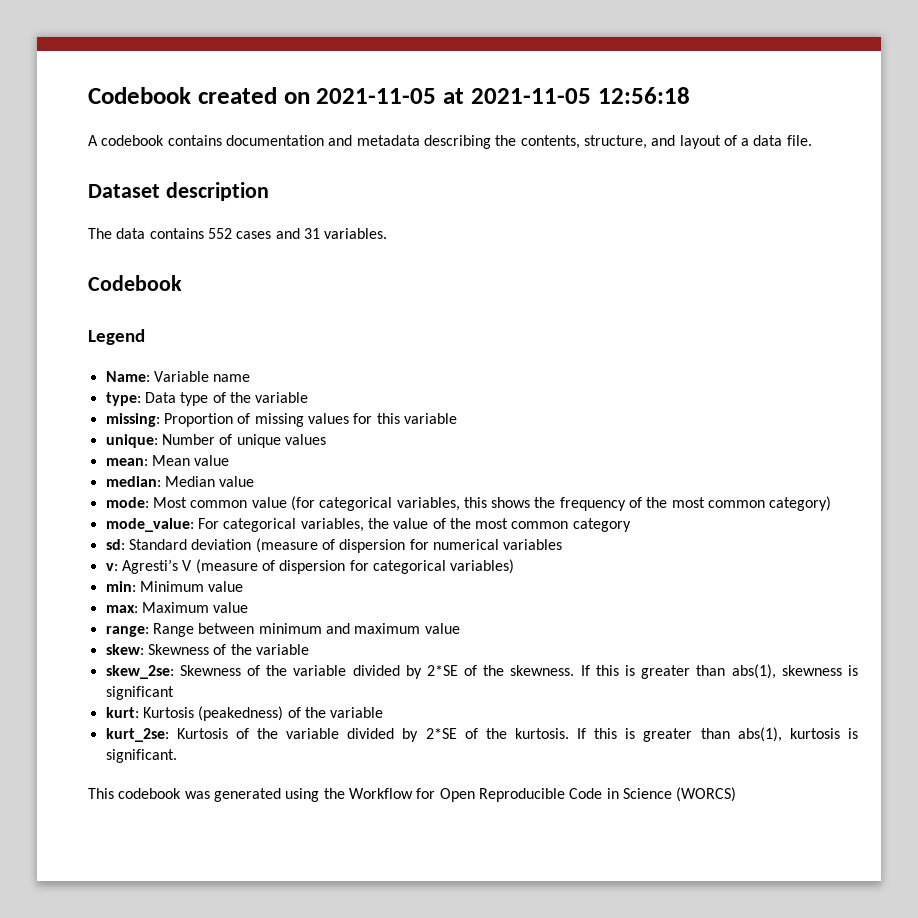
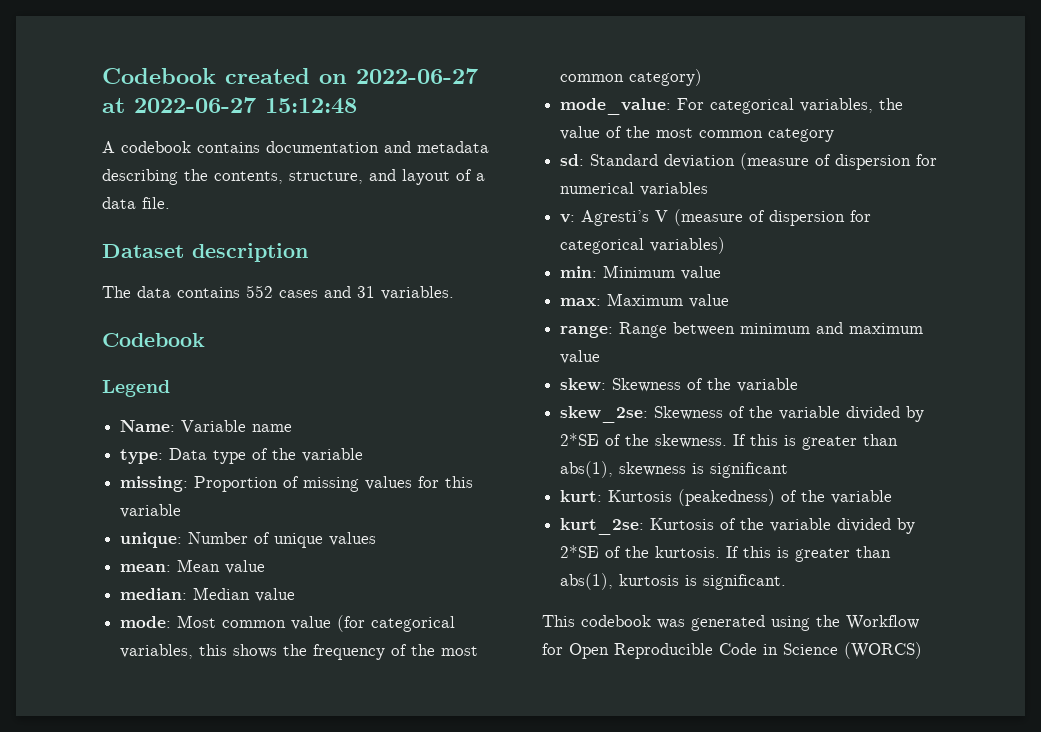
- Codebook created on 2021-11-05 at 2021-11-05 12:56:18
+ Codebook created on 2022-06-27 at 2022-06-27 15:12:48

